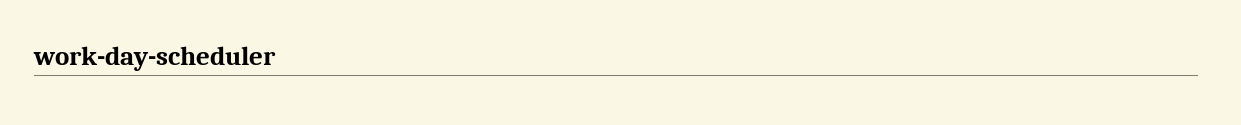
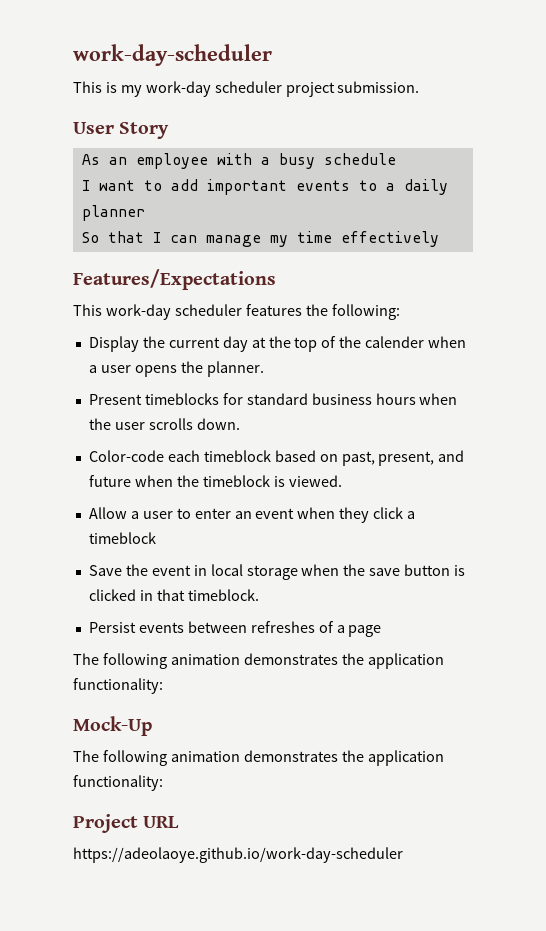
+ This is my work-day scheduler project submission.
+ User Story
+ As an employee with a busy schedule
+ I want to add important events to a daily planner
+ So that I can manage my time effectively
+ Features/Expectations
+ This work-day scheduler features the following:
+ Display the current day at the top of the calender when a user opens the planner.
+ Present timeblocks for standard business hours when the user scrolls down.
+ Color-code each timeblock based on past, present, and future when the timeblock is viewed.
+ Allow a user to enter an event when they click a timeblock
+ Save the event in local storage when the save button is clicked in that timeblock.
+ Persist events between refreshes of a page
+ The following animation demonstrates the application functionality:
+ Mock-Up
+ The following animation demonstrates the application functionality:
+ Project URL
+ https://adeolaoye.github.io/work-day-scheduler

